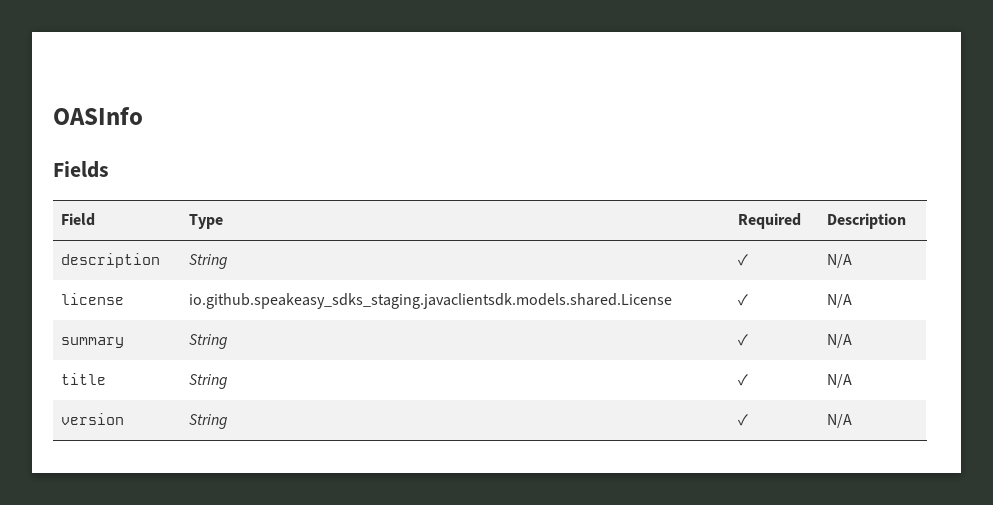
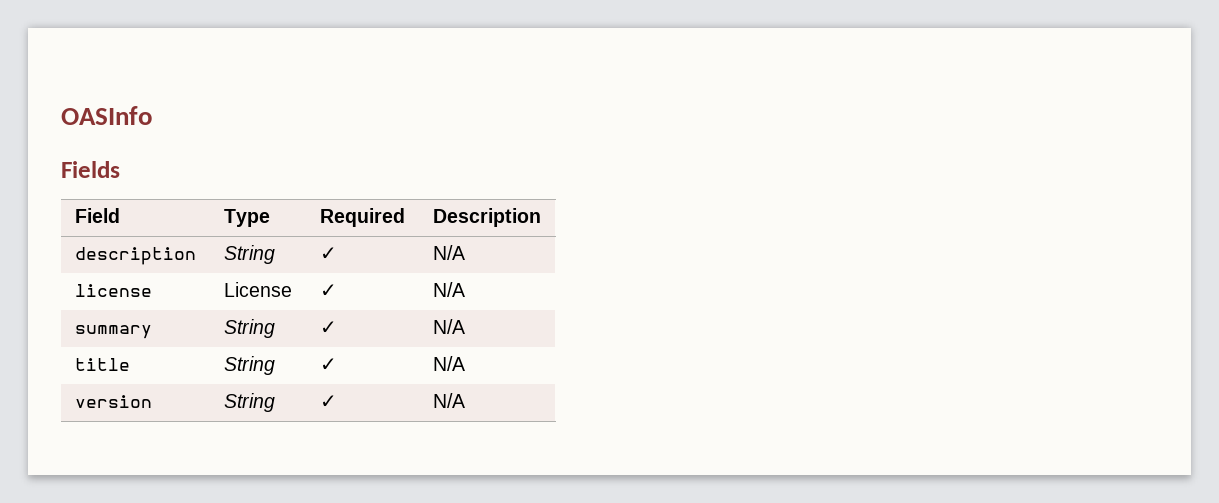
- license | io.github.speakeasy_sdks_staging.javaclientsdk.models.shared.License | ✓ | N/A
+ license | License | ✓ | N/A

